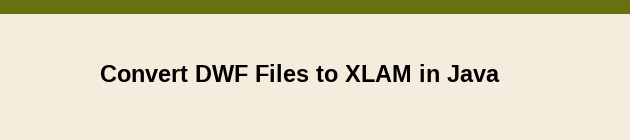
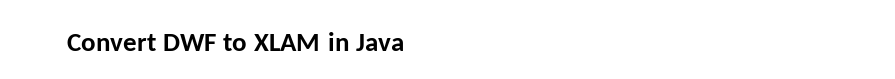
- Convert DWF Files to XLAM in Java
+ Convert DWF to XLAM in Java

